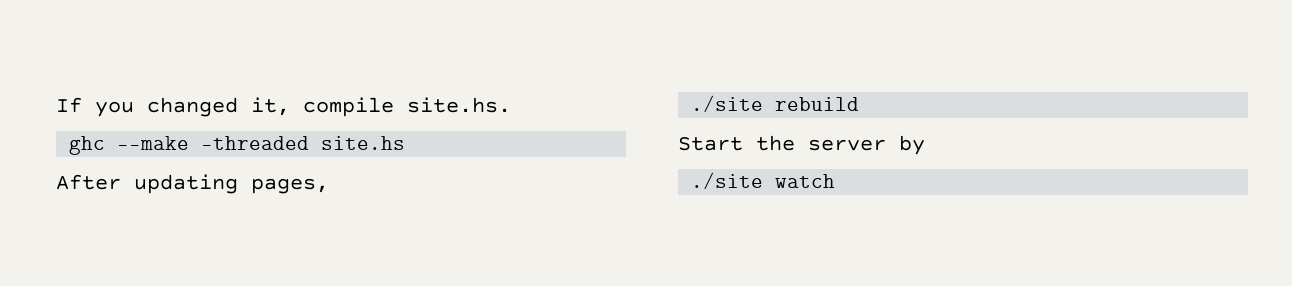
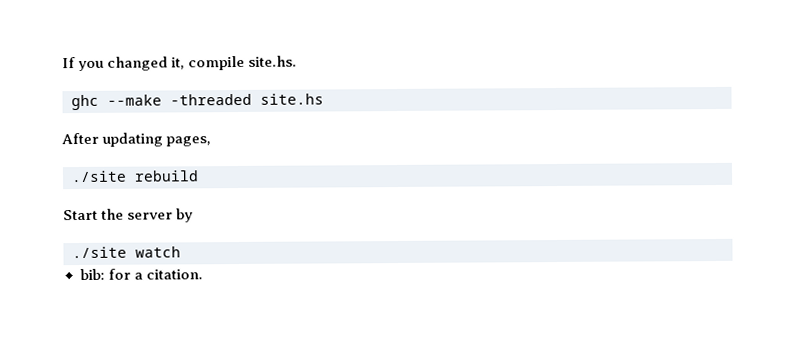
+ bib: for a citation.

